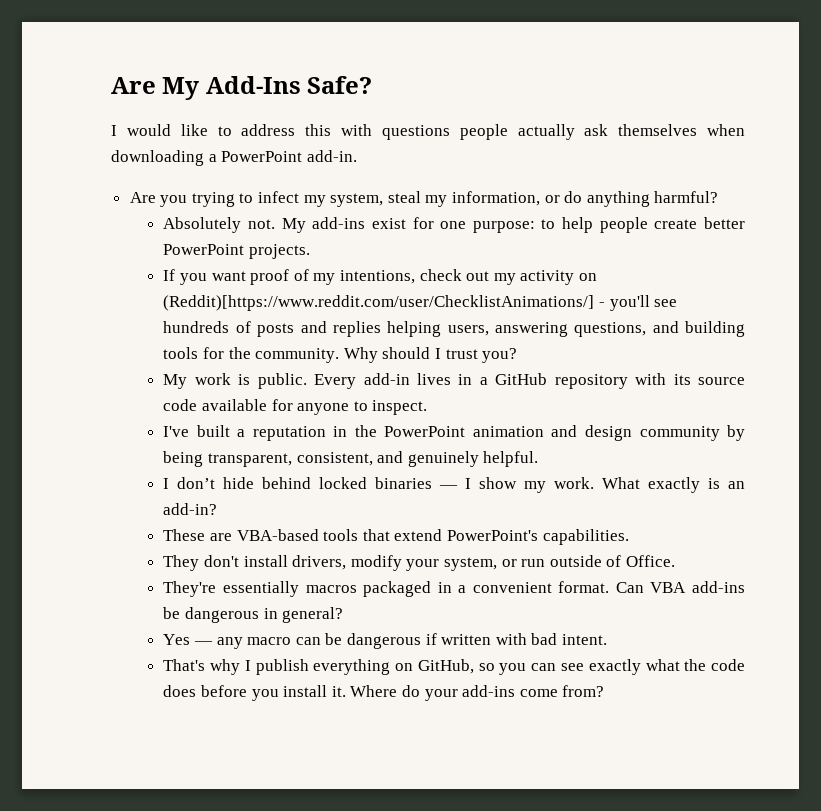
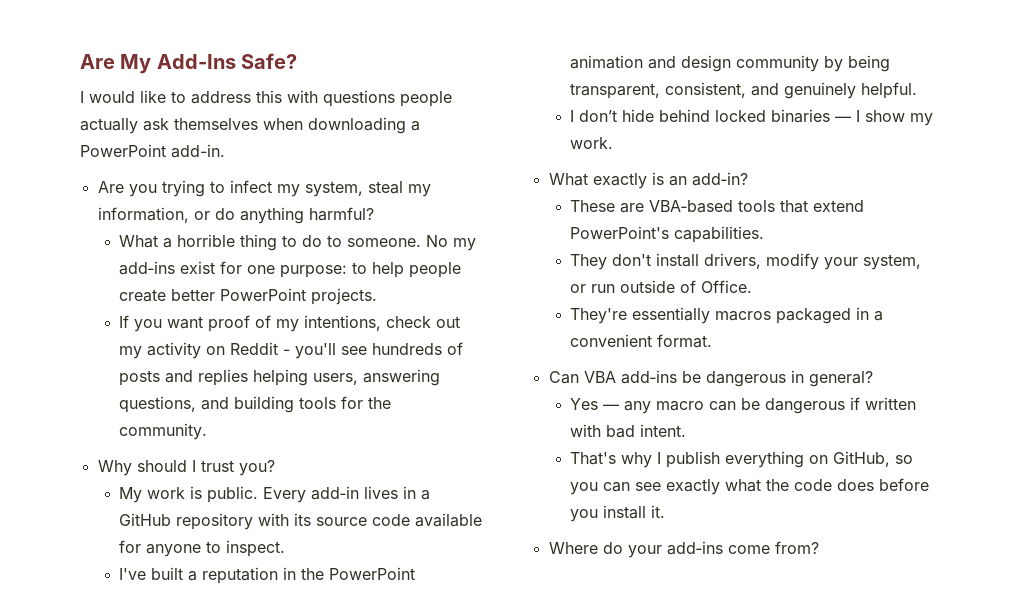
- Absolutely not. My add‑ins exist for one purpose: to help people create better PowerPoint projects.
+ What a horrible thing to do to someone. No my add‑ins exist for one purpose: to help people create better PowerPoint projects.
- If you want proof of my intentions, check out my activity on (Reddit)[https://www.reddit.com/user/ChecklistAnimations/] - you'll see hundreds of posts and replies helping users, answering questions, and building tools for the community. Why should I trust you?
+ If you want proof of my intentions, check out my activity on Reddit - you'll see hundreds of posts and replies helping users, answering questions, and building tools for the community.
+ Why should I trust you?
- I don’t hide behind locked binaries — I show my work. What exactly is an add‑in?
+ I don’t hide behind locked binaries — I show my work.
+ What exactly is an add‑in?
- They're essentially macros packaged in a convenient format. Can VBA add‑ins be dangerous in general?
+ They're essentially macros packaged in a convenient format.
+ Can VBA add‑ins be dangerous in general?
- That's why I publish everything on GitHub, so you can see exactly what the code does before you install it. Where do your add‑ins come from?
+ That's why I publish everything on GitHub, so you can see exactly what the code does before you install it.
+ Where do your add‑ins come from?

